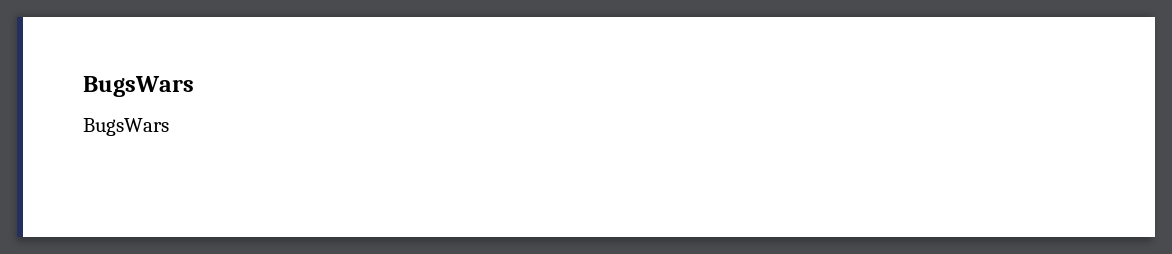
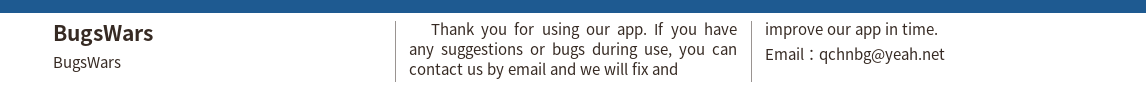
+ Thank you for using our app. If you have any suggestions or bugs during use, you can contact us by email and we will fix and improve our app in time.
+ Email：qchnbg@yeah.net

